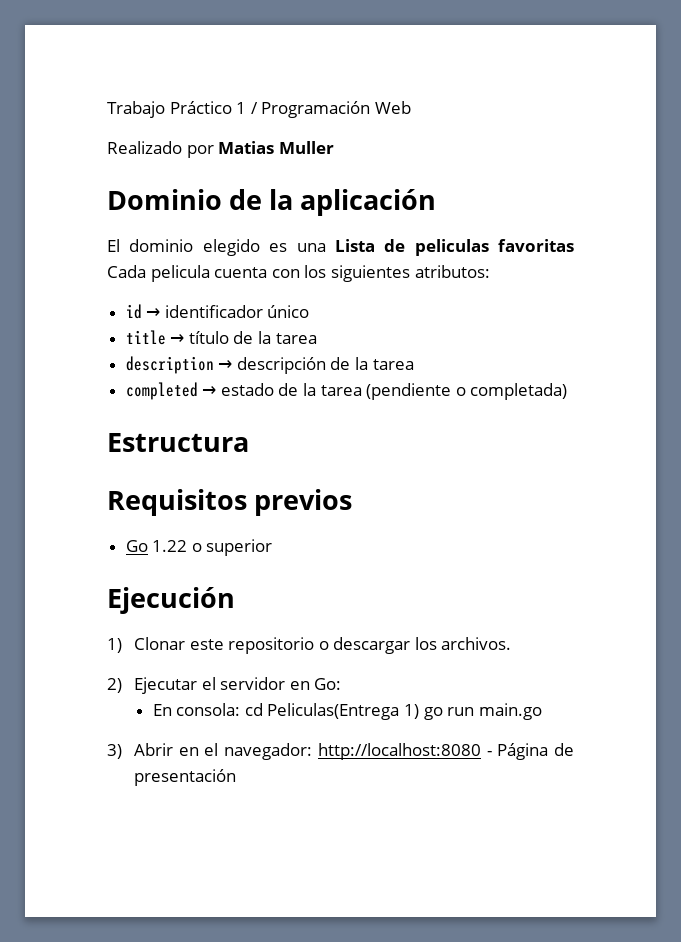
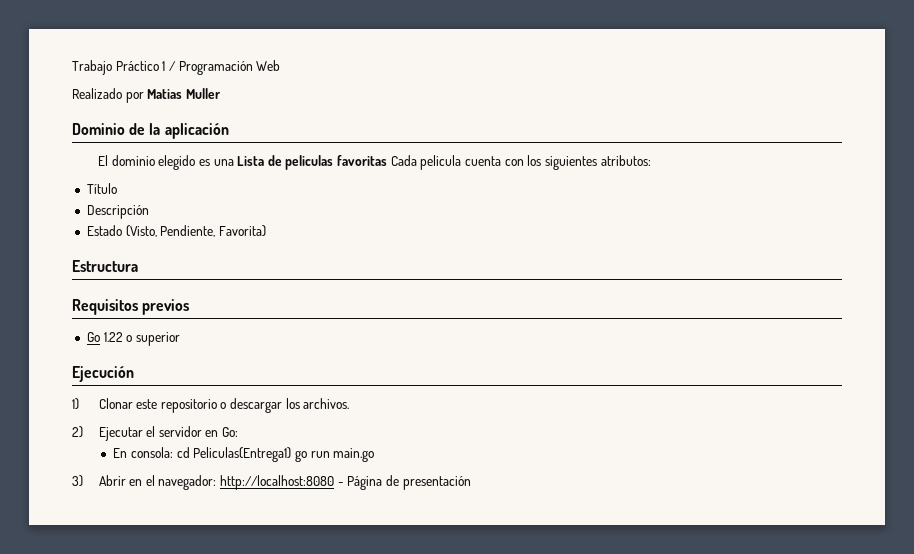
- id → identificador único
- title → título de la tarea
- description → descripción de la tarea
- completed → estado de la tarea (pendiente o completada)
+ Título
+ Descripción
+ Estado (Visto, Pendiente, Favorita)
- En consola: cd Peliculas(Entrega 1) go run main.go
+ En consola: cd Peliculas(Entrega1) go run main.go

